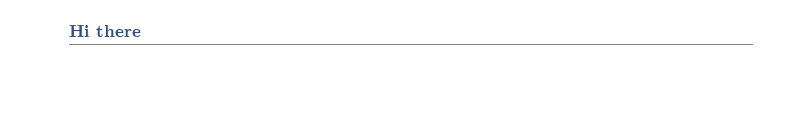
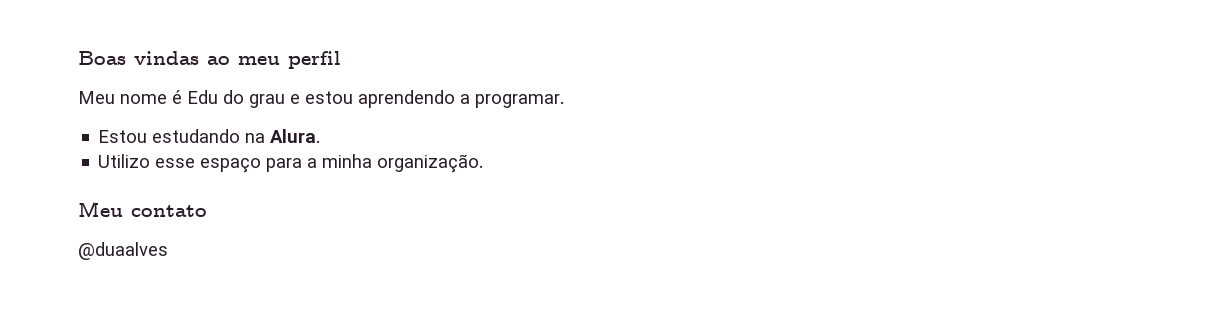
- Hi there
+ Boas vindas ao meu perfil
+ Meu nome é Edu do grau e estou aprendendo a programar.
+ Estou estudando na Alura.
+ Utilizo esse espaço para a minha organização.
+ Meu contato
+ @duaalves

